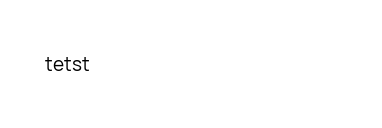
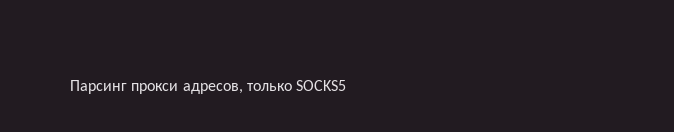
- tetst
+ Парсинг прокси адресов, только SOCKS5

